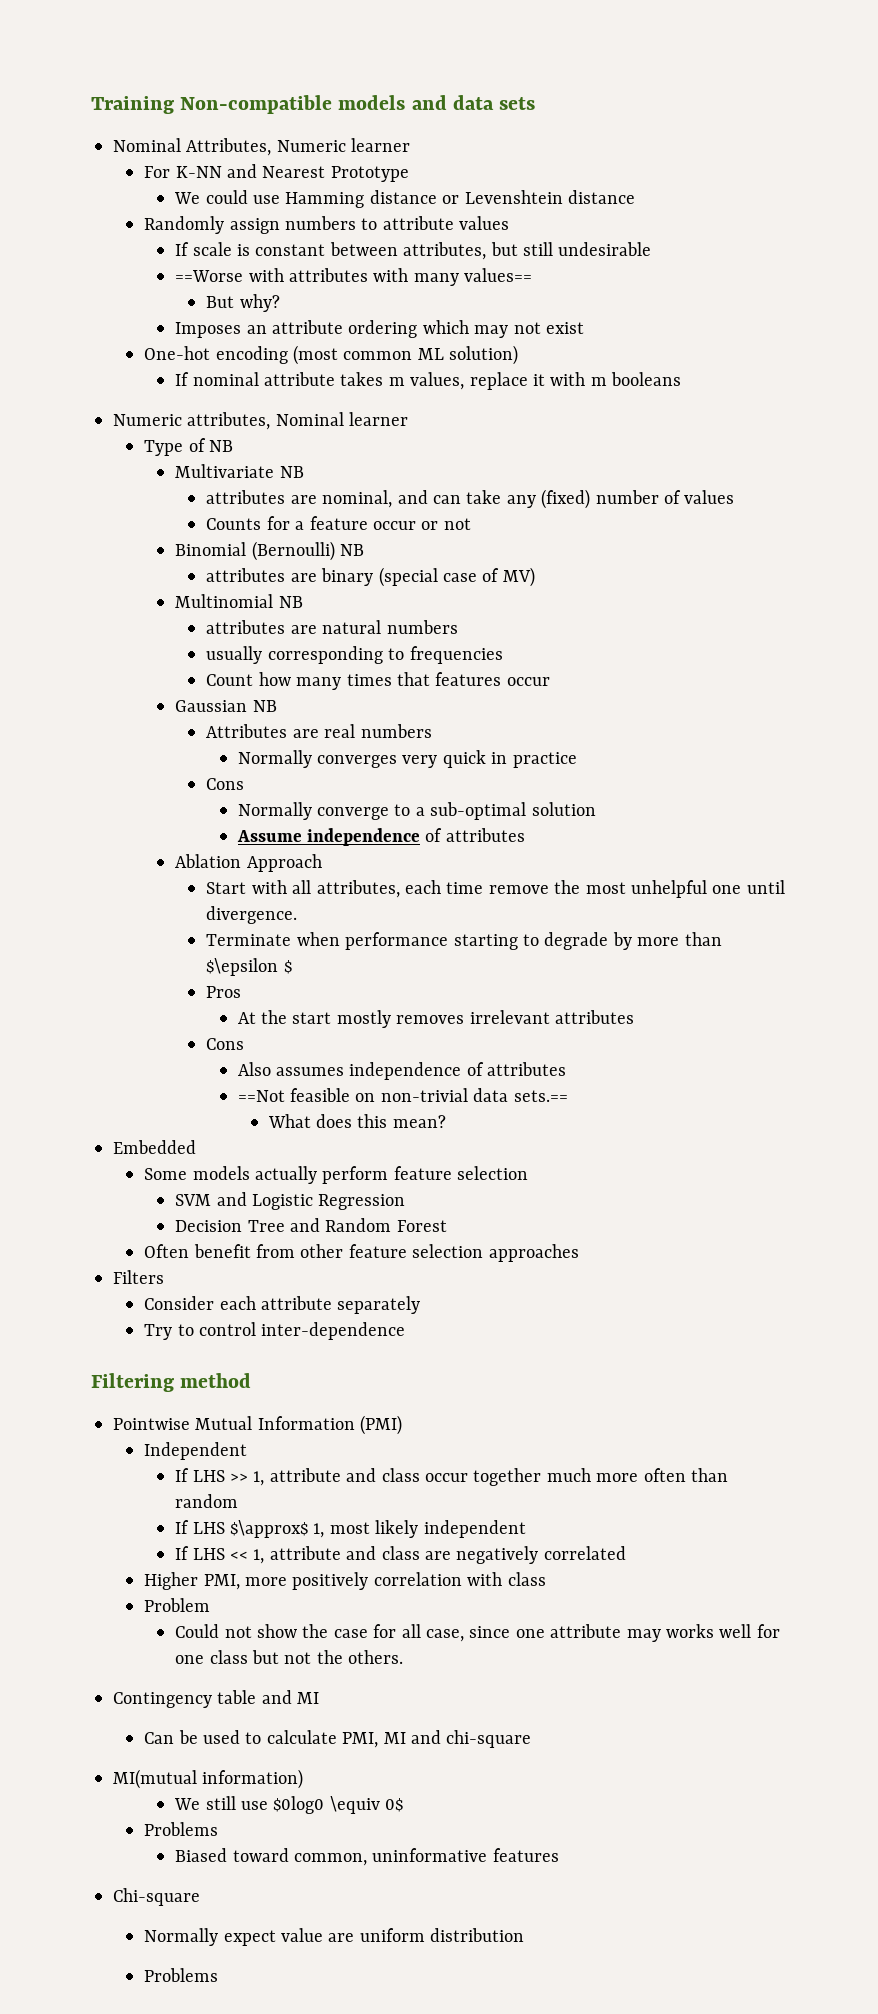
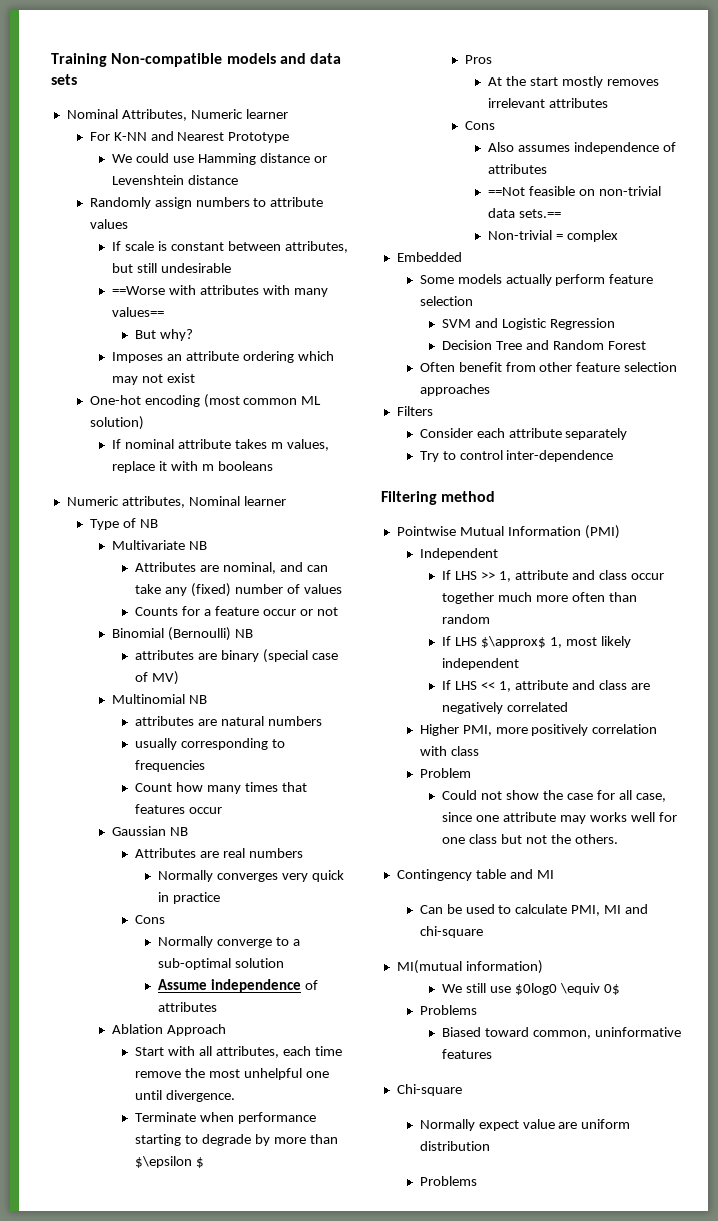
- attributes are nominal, and can take any (fixed) number of values
+ Attributes are nominal, and can take any (fixed) number of values
- What does this mean?
+ Non-trivial = complex

